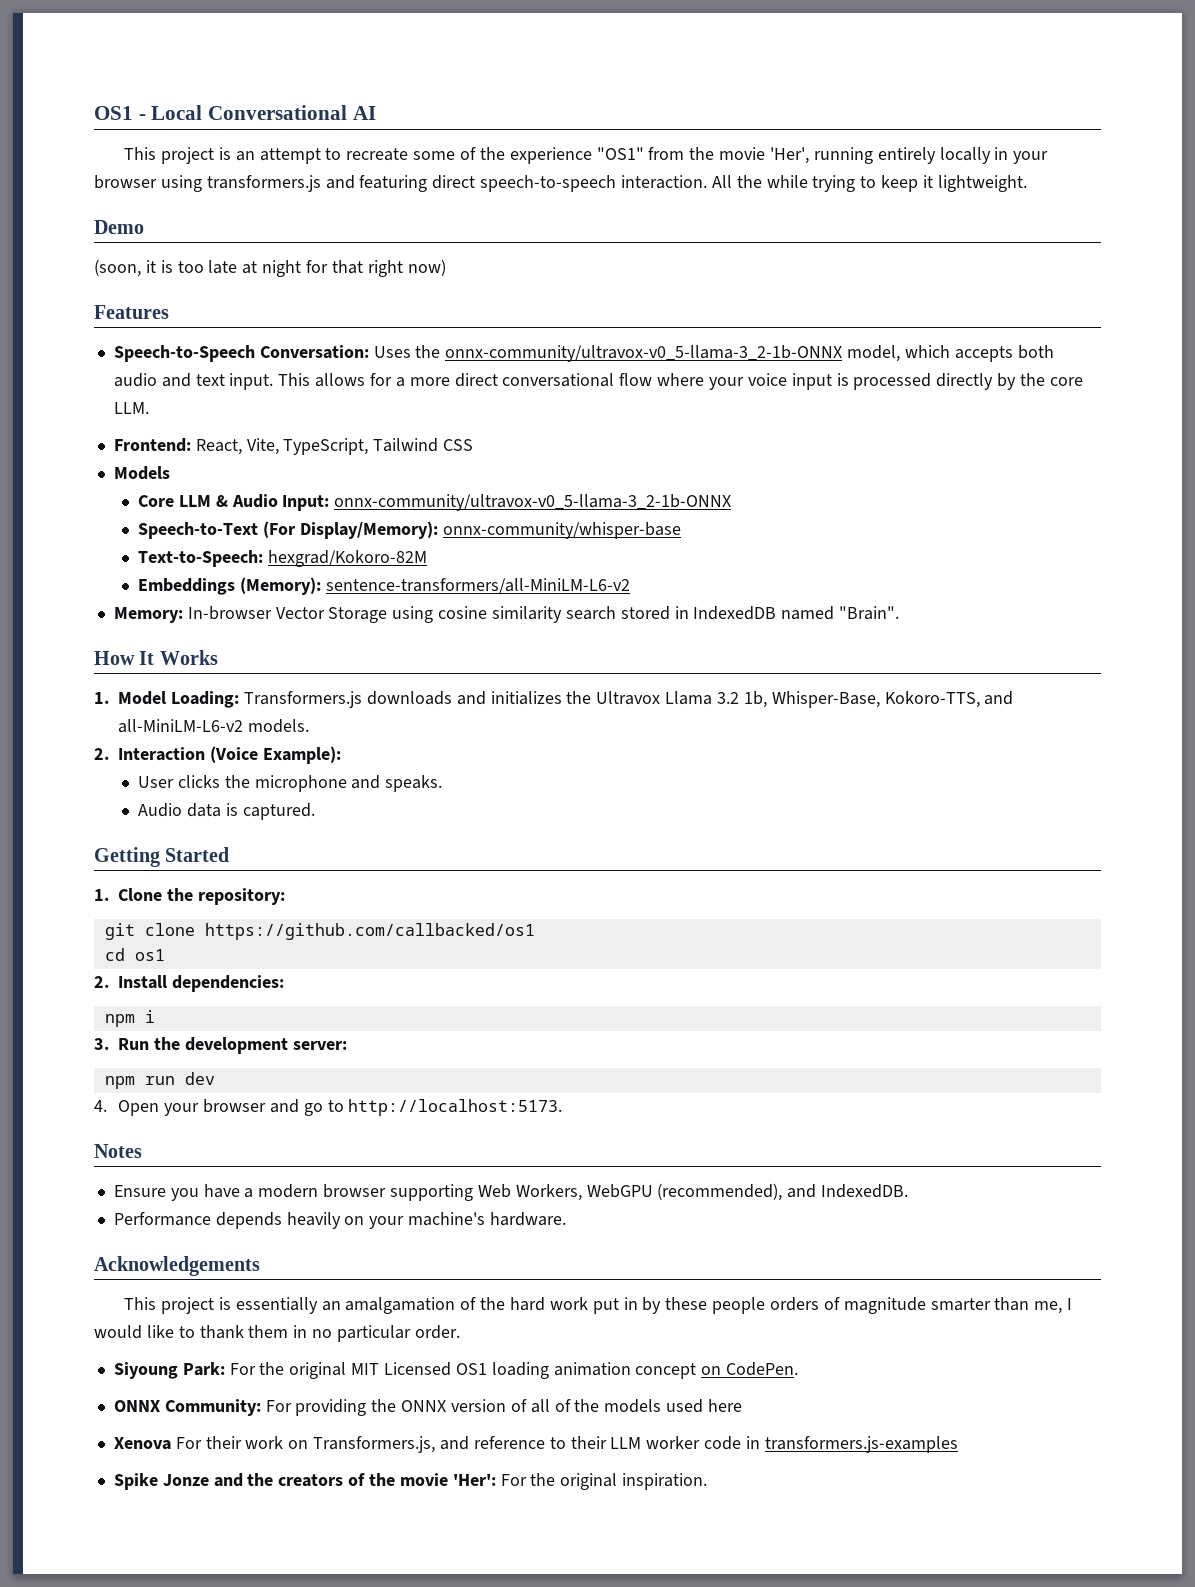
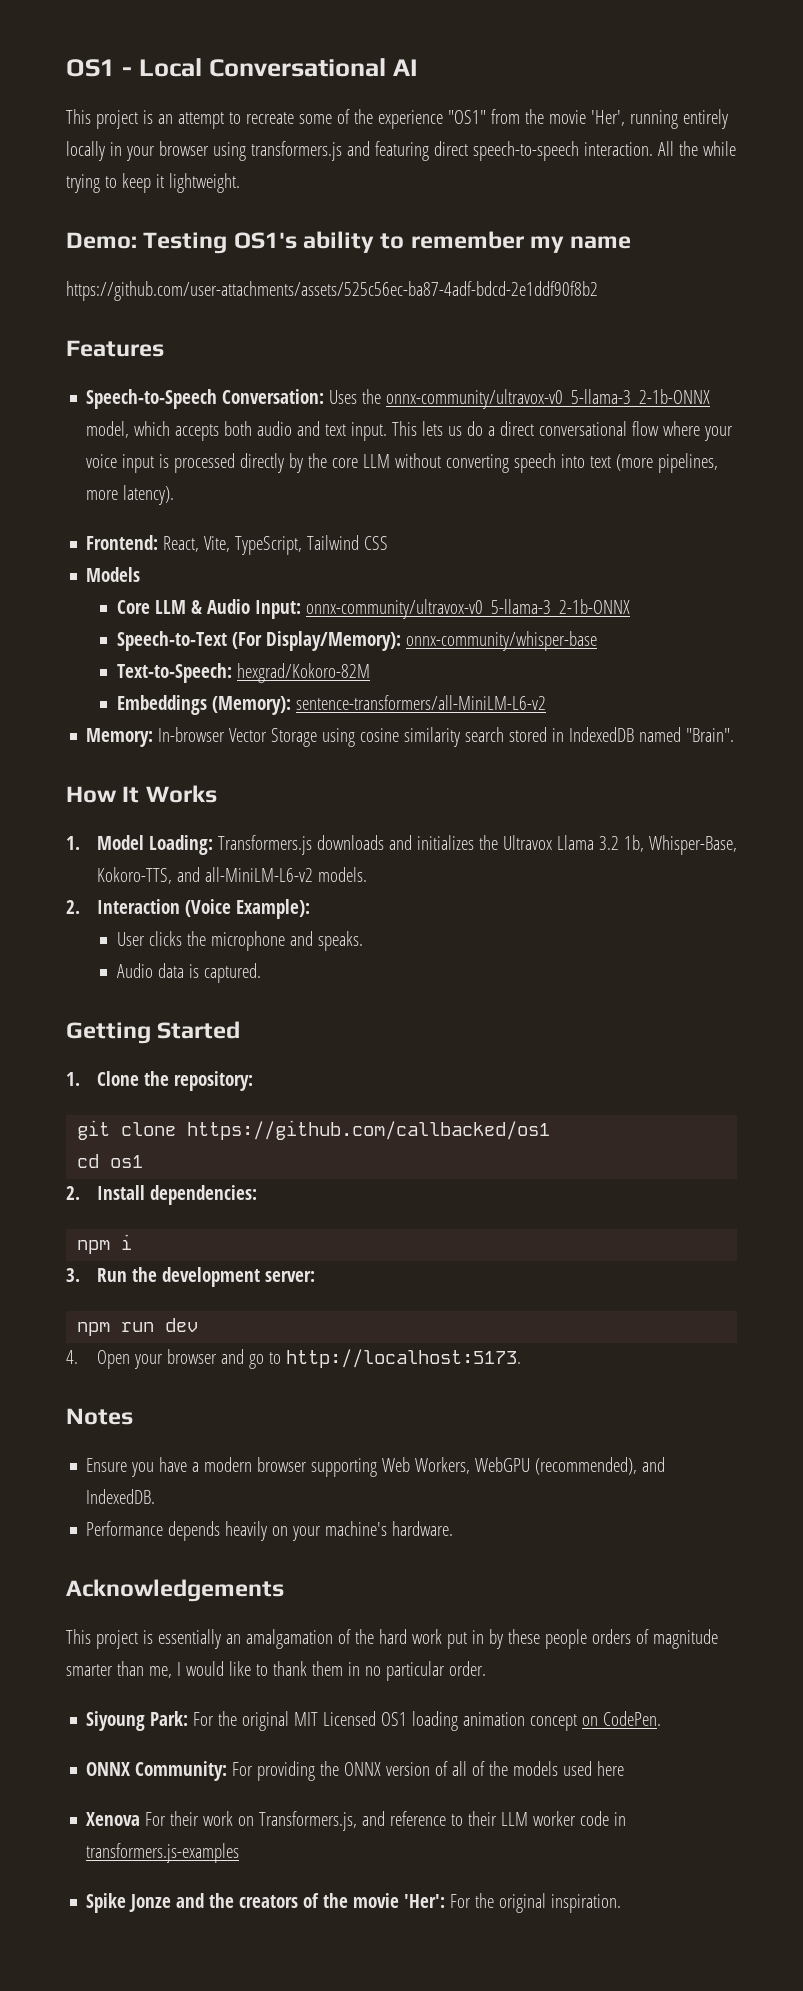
- Demo
- (soon, it is too late at night for that right now)
+ Demo: Testing OS1's ability to remember my name
+ https://github.com/user-attachments/assets/525c56ec-ba87-4adf-bdcd-2e1ddf90f8b2
- This allows for a more direct conversational flow where your voice input is processed directly by the core LLM.
+ This lets us do a direct conversational flow where your voice input is processed directly by the core LLM without converting speech into text (more pipelines, more latency).

